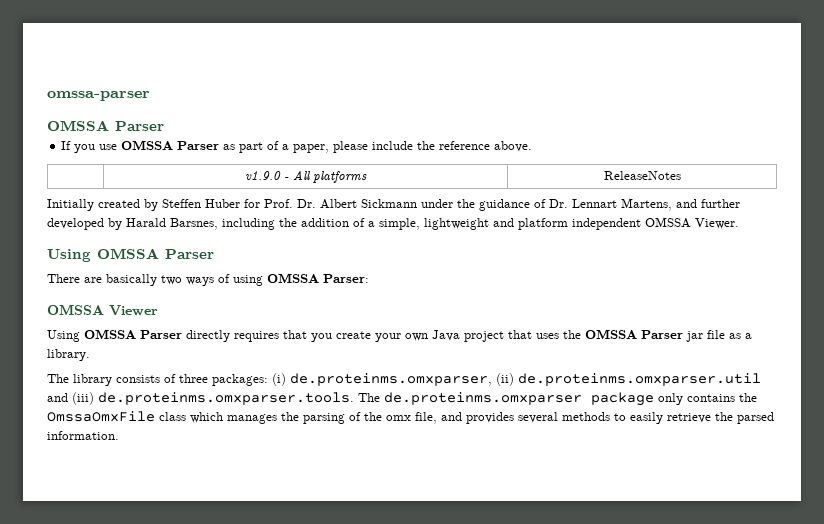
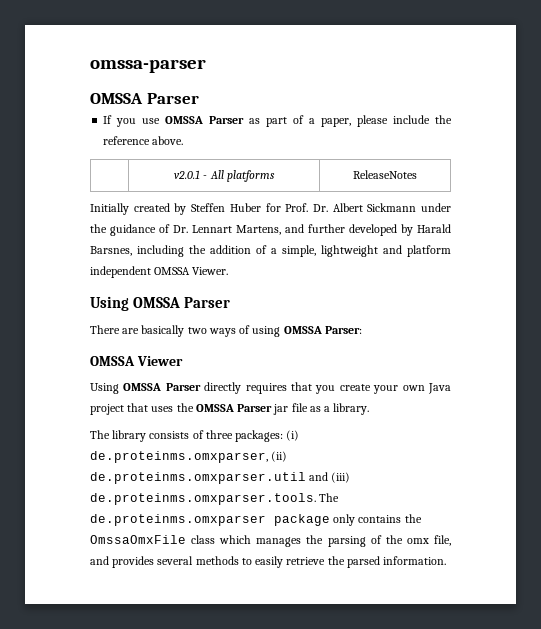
- | v1.9.0 - All platforms | ReleaseNotes
+ | v2.0.1 - All platforms | ReleaseNotes

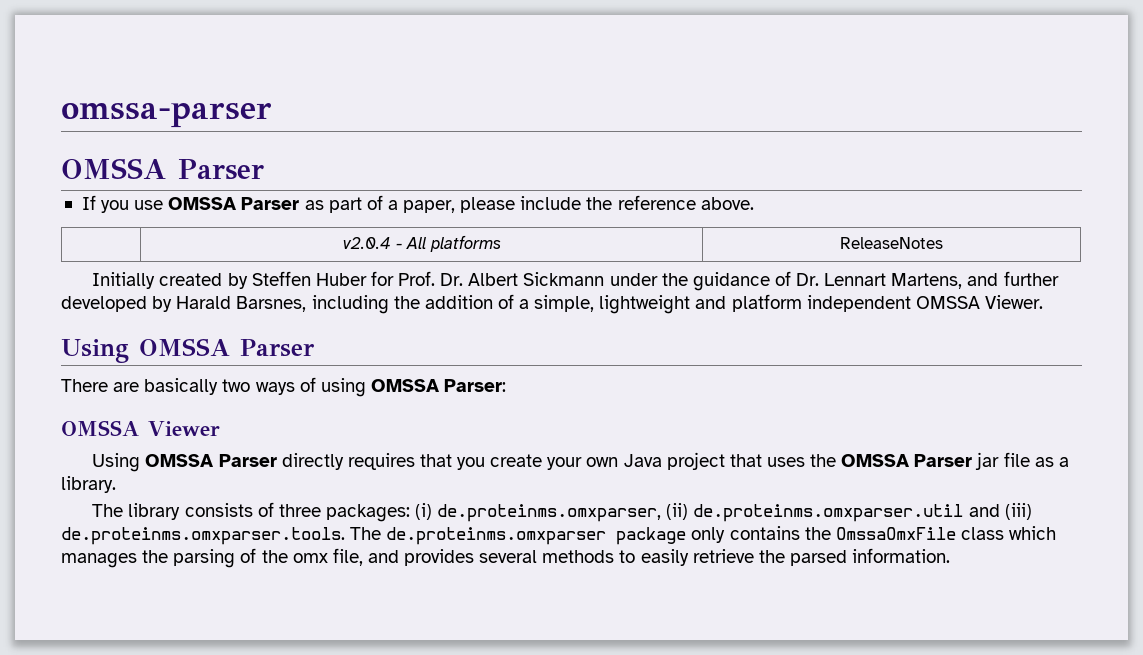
- | v2.0.1 - All platforms | ReleaseNotes
+ | v2.0.4 - All platforms | ReleaseNotes

